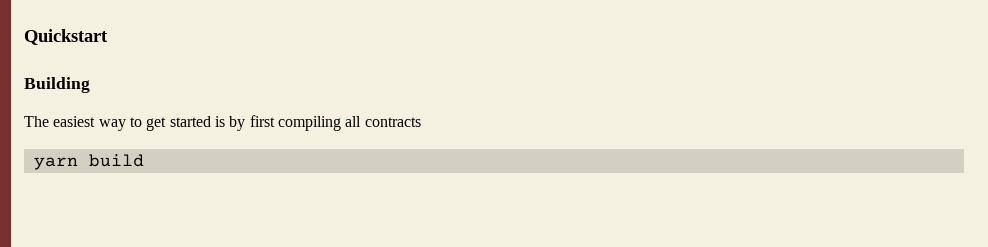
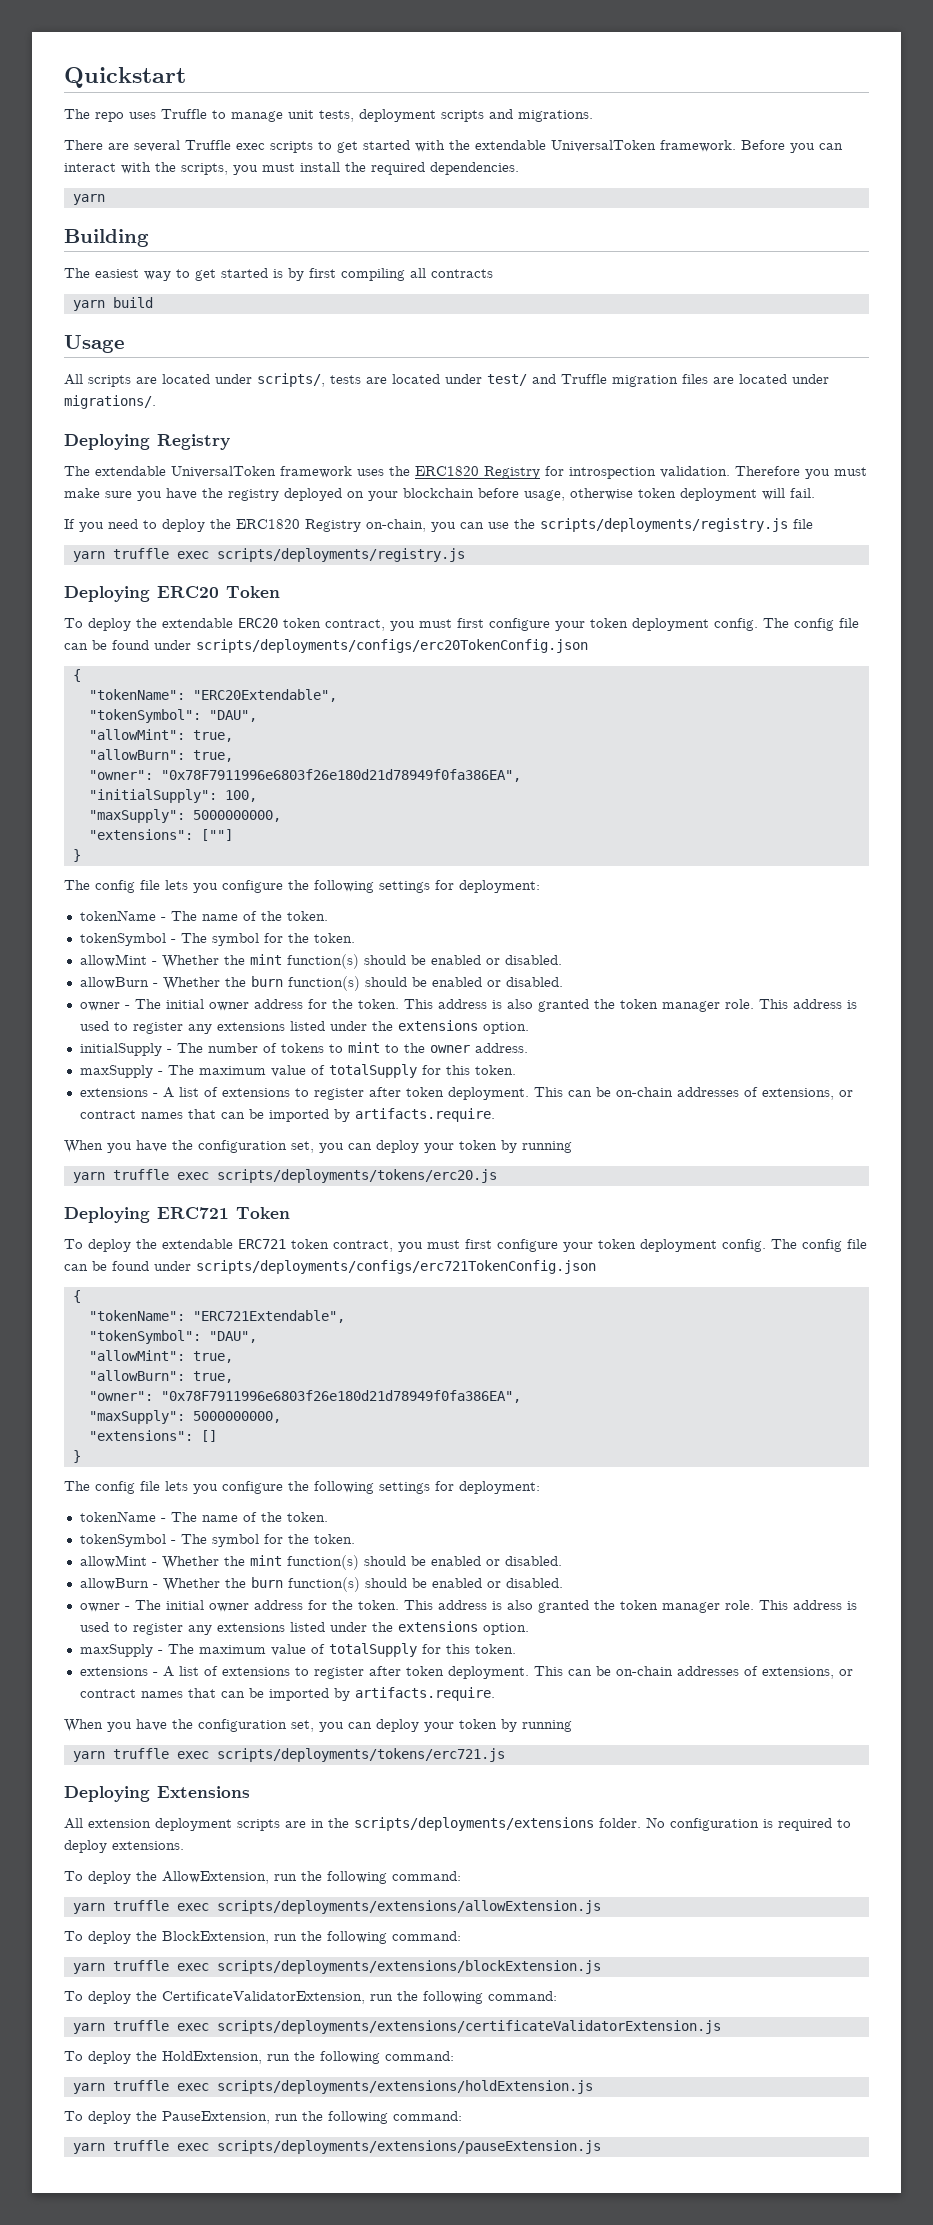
+ The repo uses Truffle to manage unit tests, deployment scripts and migrations.
+ There are several Truffle exec scripts to get started with the extendable UniversalToken framework. Before you can interact with the scripts, you must install the required dependencies.
+ yarn
+ Usage
+ All scripts are located under scripts/, tests are located under test/ and Truffle migration files are located under migrations/.
+ Deploying Registry
+ The extendable UniversalToken framework uses the ERC1820 Registry for introspection validation. Therefore you must make sure you have the registry deployed on your blockchain before usage, otherwise token deployment will fail.
+ If you need to deploy the ERC1820 Registry on-chain, you can use the scripts/deployments/registry.js file
+ yarn truffle exec scripts/deployments/registry.js
+ Deploying ERC20 Token
+ To deploy the extendable ERC20 token contract, you must first configure your token deployment config. The config file can be found under scripts/deployments/configs/erc20TokenConfig.json
+ {
+ "tokenName": "ERC20Extendable",
+ "tokenSymbol": "DAU",
+ "allowMint": true,
+ "allowBurn": true,
+ "owner": "0x78F7911996e6803f26e180d21d78949f0fa386EA",
+ "initialSupply": 100,
+ "maxSupply": 5000000000,
+ "extensions": [""]
+ }
+ The config file lets you configure the following settings for deployment:
+ tokenName - The name of the token.
+ tokenSymbol - The symbol for the token.
+ allowMint - Whether the mint function(s) should be enabled or disabled.
+ allowBurn - Whether the burn function(s) should be enabled or disabled.
+ owner - The initial owner address for the token. This address is also granted the token manager role. This address is used to register any extensions listed under the extensions option.
+ initialSupply - The number of tokens to mint to the owner address.
+ maxSupply - The maximum value of totalSupply for this token.
+ extensions - A list of extensions to register after token deployment. This can be on-chain addresses of extensions, or contract names that can be imported by artifacts.require.
+ When you have the configuration set, you can deploy your token by running
+ yarn truffle exec scripts/deployments/tokens/erc20.js
+ Deploying ERC721 Token
+ To deploy the extendable ERC721 token contract, you must first configure your token deployment config. The config file can be found under scripts/deployments/configs/erc721TokenConfig.json
+ {
+ "tokenName": "ERC721Extendable",
+ "tokenSymbol": "DAU",
+ "allowMint": true,
+ "allowBurn": true,
+ "owner": "0x78F7911996e6803f26e180d21d78949f0fa386EA",
+ "maxSupply": 5000000000,
+ "extensions": []
+ }
+ The config file lets you configure the following settings for deployment:
+ tokenName - The name of the token.
+ tokenSymbol - The symbol for the token.
+ allowMint - Whether the mint function(s) should be enabled or disabled.
+ allowBurn - Whether the burn function(s) should be enabled or disabled.
+ owner - The initial owner address for the token. This address is also granted the token manager role. This address is used to register any extensions listed under the extensions option.
+ maxSupply - The maximum value of totalSupply for this token.
+ extensions - A list of extensions to register after token deployment. This can be on-chain addresses of extensions, or contract names that can be imported by artifacts.require.
+ When you have the configuration set, you can deploy your token by running
+ yarn truffle exec scripts/deployments/tokens/erc721.js
+ Deploying Extensions
+ All extension deployment scripts are in the scripts/deployments/extensions folder. No configuration is required to deploy extensions.
+ To deploy the AllowExtension, run the following command:
+ yarn truffle exec scripts/deployments/extensions/allowExtension.js
+ To deploy the BlockExtension, run the following command:
+ yarn truffle exec scripts/deployments/extensions/blockExtension.js
+ To deploy the CertificateValidatorExtension, run the following command:
+ yarn truffle exec scripts/deployments/extensions/certificateValidatorExtension.js
+ To deploy the HoldExtension, run the following command:
+ yarn truffle exec scripts/deployments/extensions/holdExtension.js
+ To deploy the PauseExtension, run the following command:
+ yarn truffle exec scripts/deployments/extensions/pauseExtension.js

